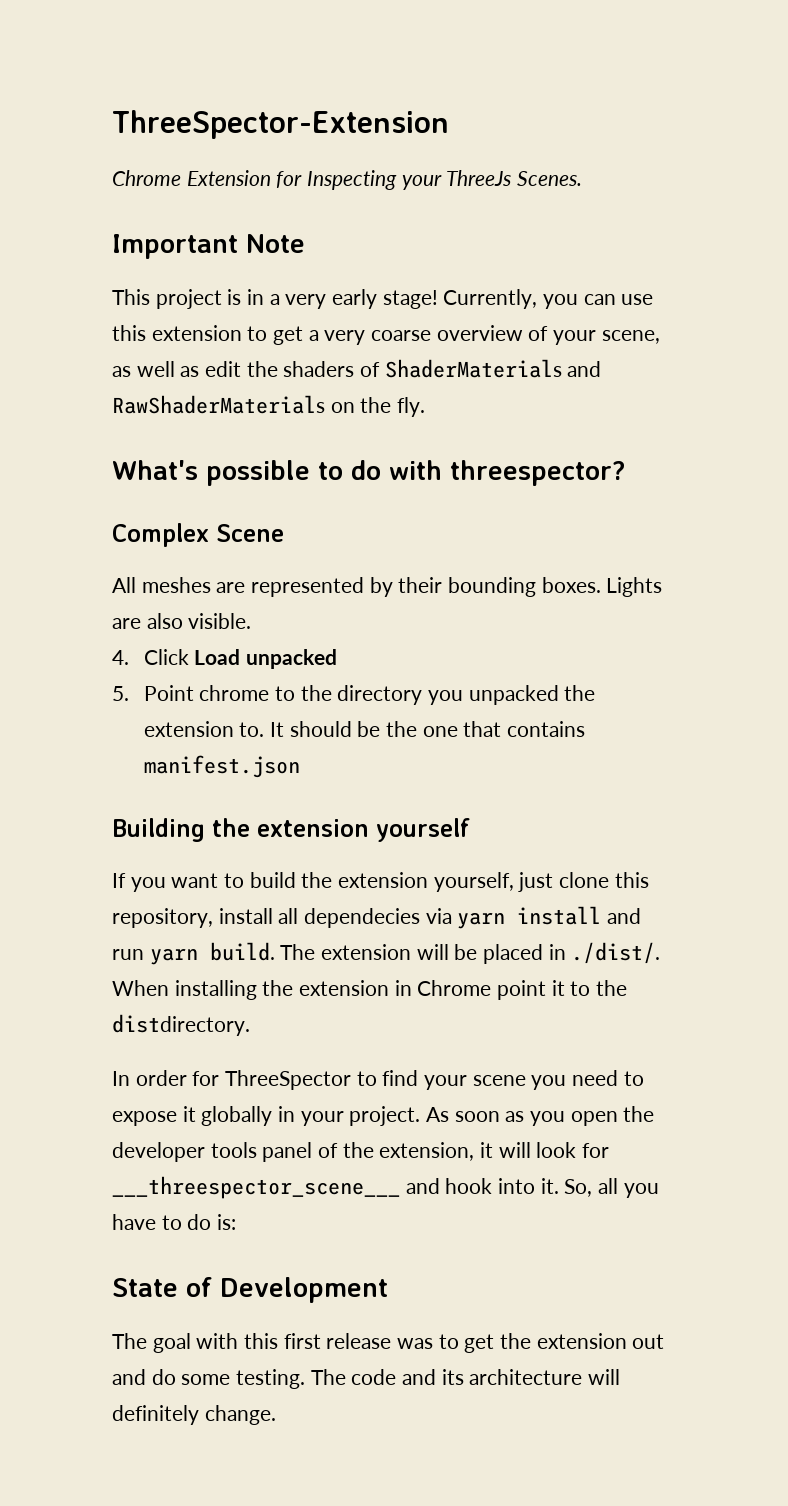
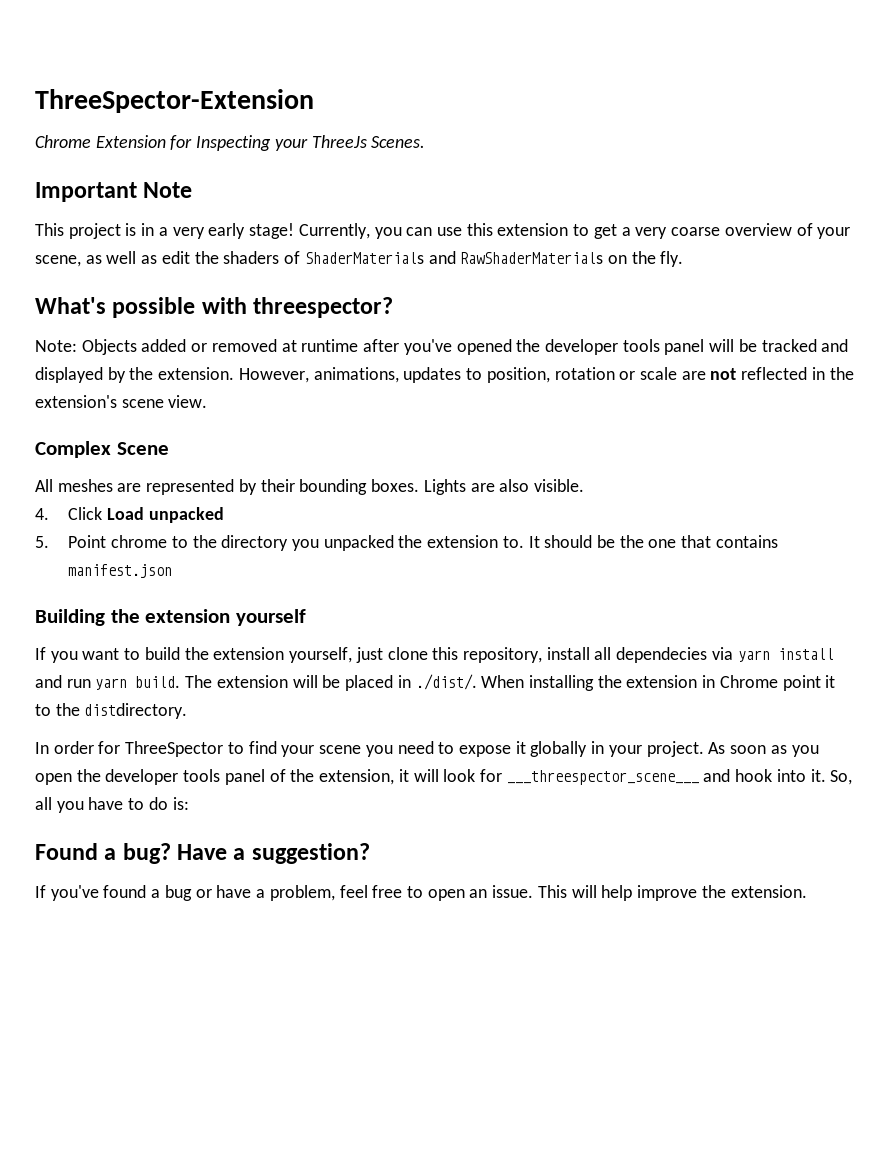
- What's possible to do with threespector?
+ What's possible with threespector?
+ Note: Objects added or removed at runtime after you've opened the developer tools panel will be tracked and displayed by the extension. However, animations, updates to position, rotation or scale are not reflected in the extension's scene view.
- State of Development
- The goal with this first release was to get the extension out and do some testing. The code and its architecture will definitely change.
+ Found a bug? Have a suggestion?
+ If you've found a bug or have a problem, feel free to open an issue. This will help improve the extension.

